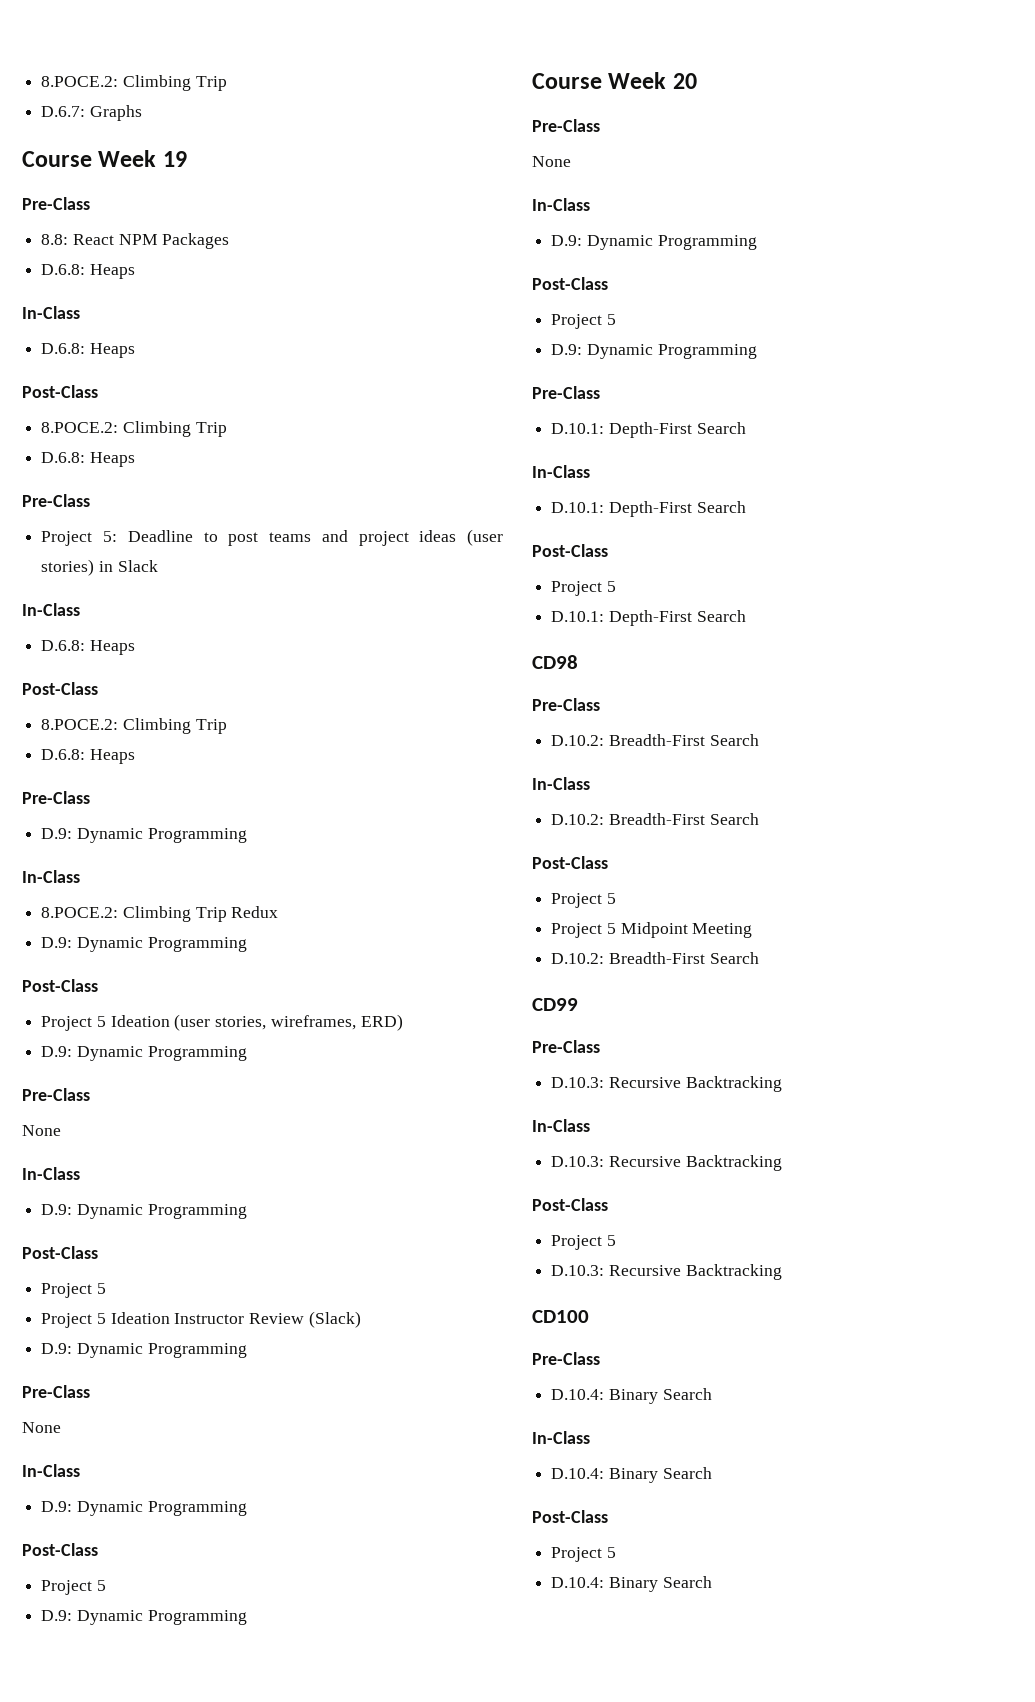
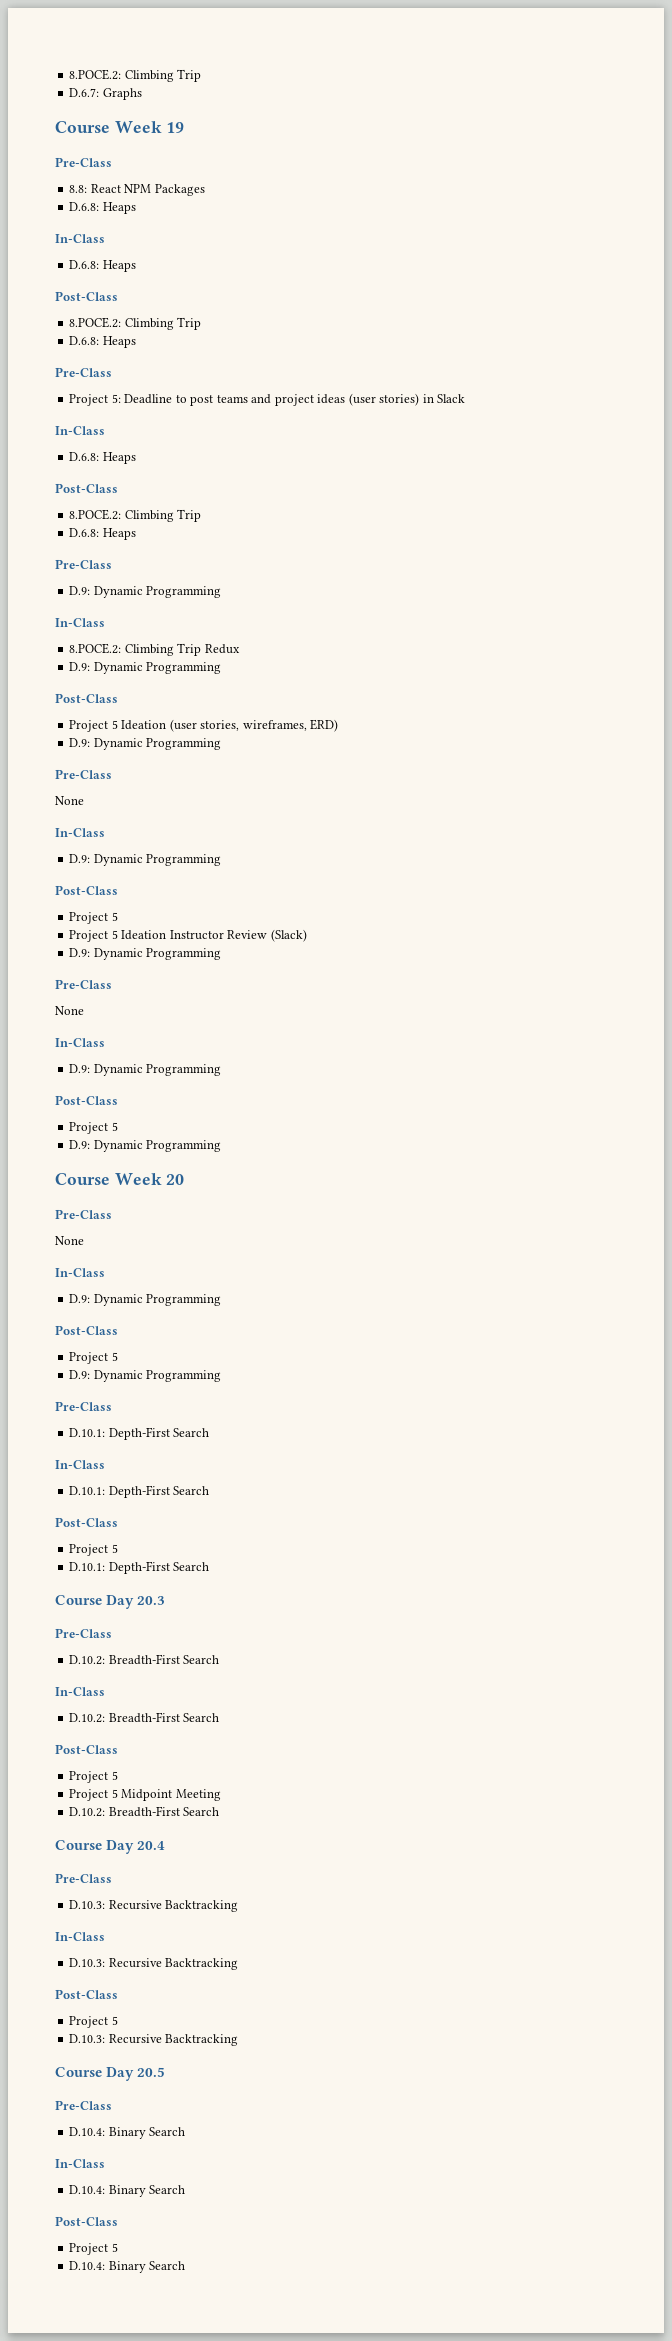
- CD98
+ Course Day 20.3
- CD99
+ Course Day 20.4
- CD100
+ Course Day 20.5

